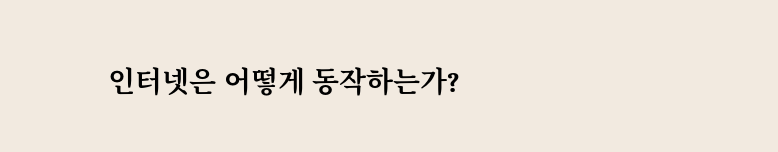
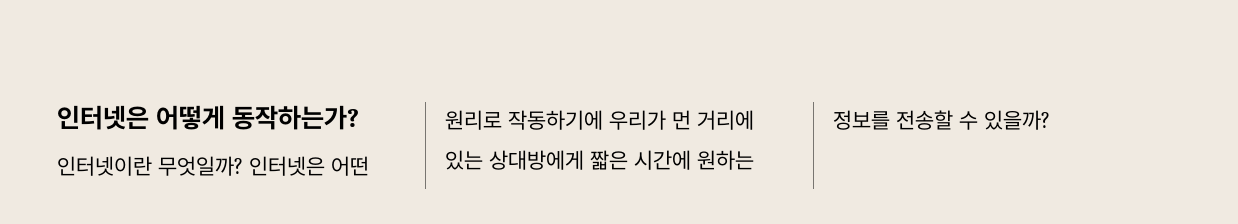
+ 인터넷이란 무엇일까? 인터넷은 어떤 원리로 작동하기에 우리가 먼 거리에 있는 상대방에게 짧은 시간에 원하는 정보를 전송할 수 있을까?

